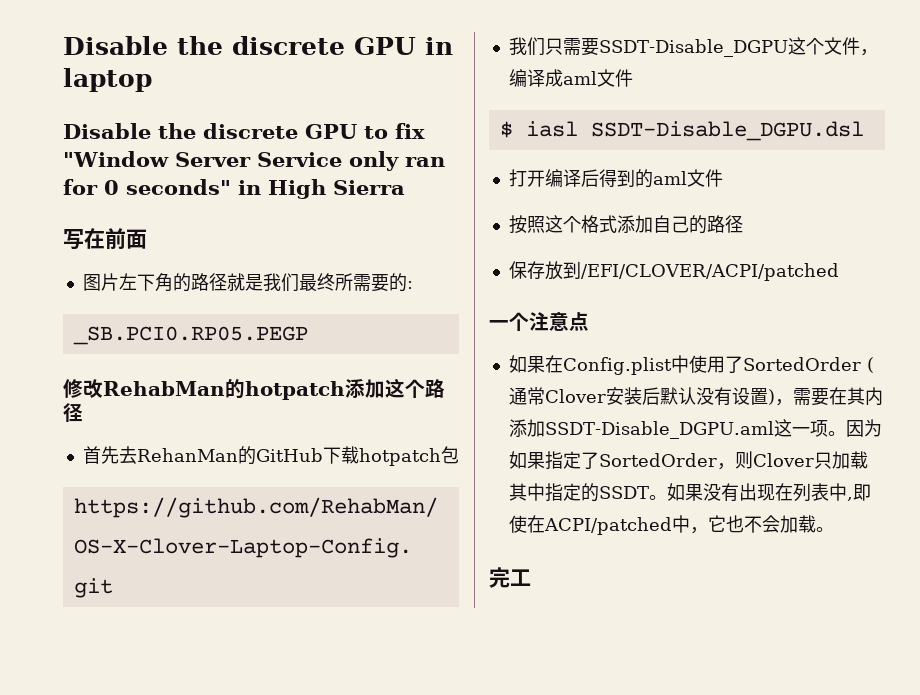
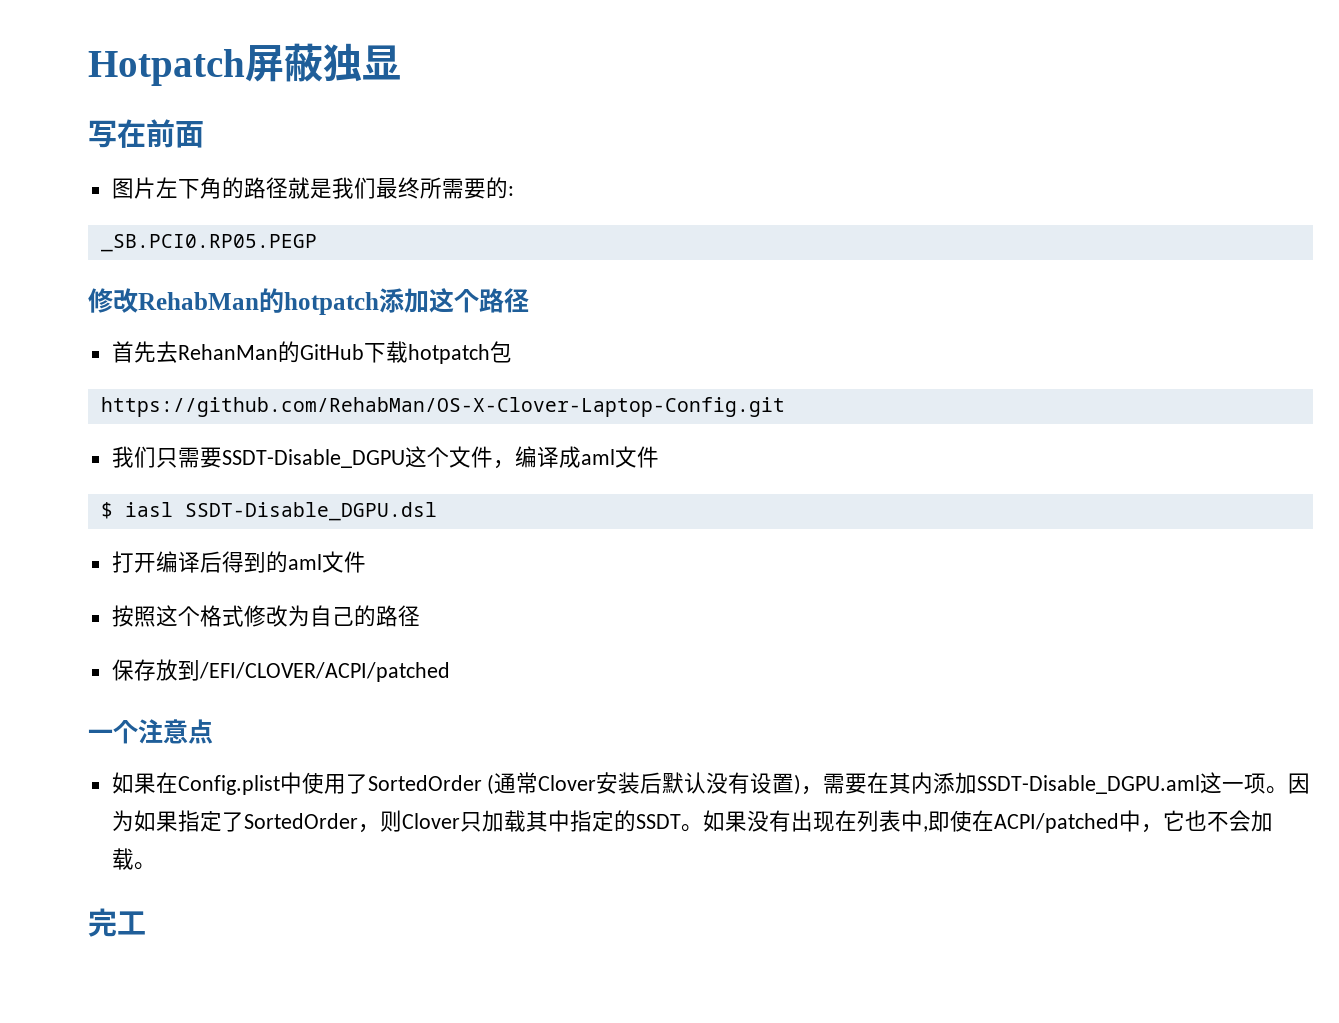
- Disable the discrete GPU in laptop
- Disable the discrete GPU to fix "Window Server Service only ran for 0 seconds" in High Sierra
+ Hotpatch屏蔽独显
- 按照这个格式添加自己的路径
+ 按照这个格式修改为自己的路径

